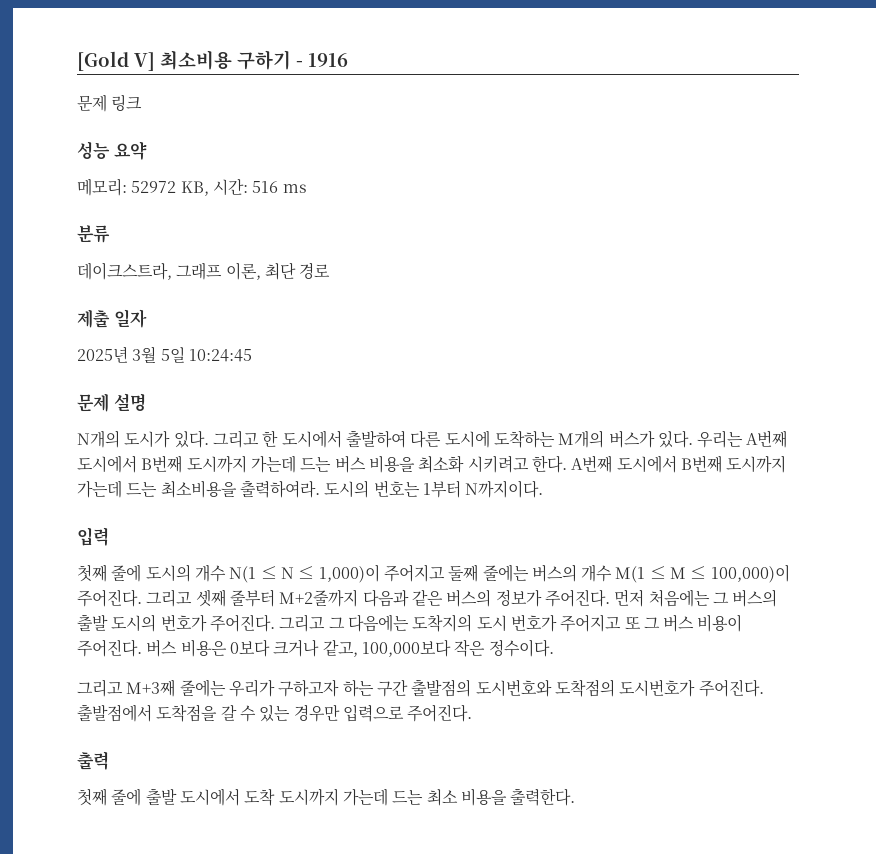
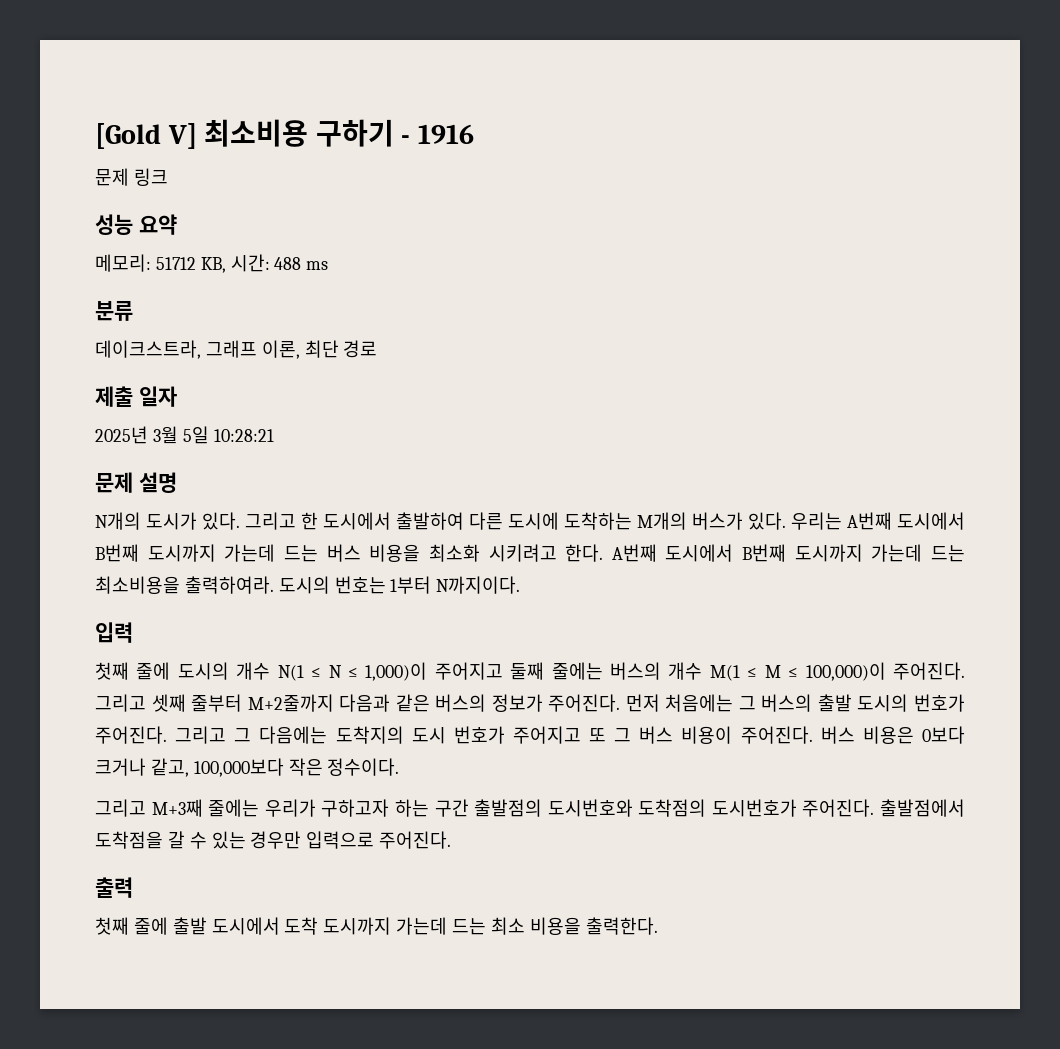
- 메모리: 52972 KB, 시간: 516 ms
+ 메모리: 51712 KB, 시간: 488 ms
- 2025년 3월 5일 10:24:45
+ 2025년 3월 5일 10:28:21

